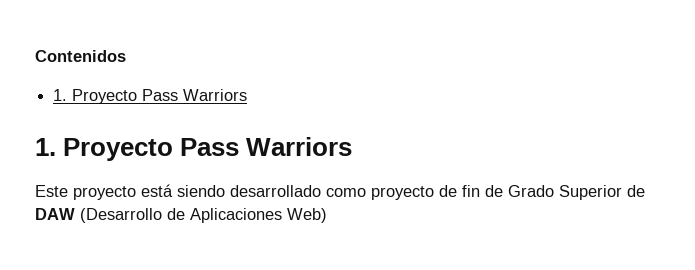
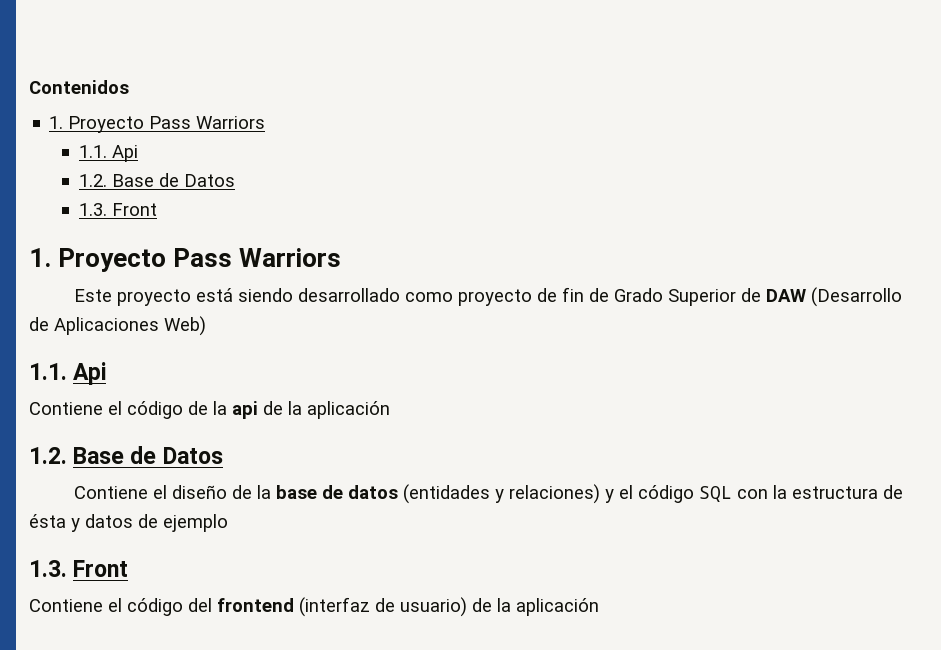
  Contenidos
  1. Proyecto Pass Warriors
+ 1.1. Api
+ 1.2. Base de Datos
+ 1.3. Front
  Este proyecto está siendo desarrollado como proyecto de fin de Grado Superior de DAW (Desarrollo de Aplicaciones Web)
+ 1.1. Api
+ Contiene el código de la api de la aplicación
+ 1.2. Base de Datos
+ Contiene el diseño de la base de datos (entidades y relaciones) y el código SQL con la estructura de ésta y datos de ejemplo
+ 1.3. Front
+ Contiene el código del frontend (interfaz de usuario) de la aplicación

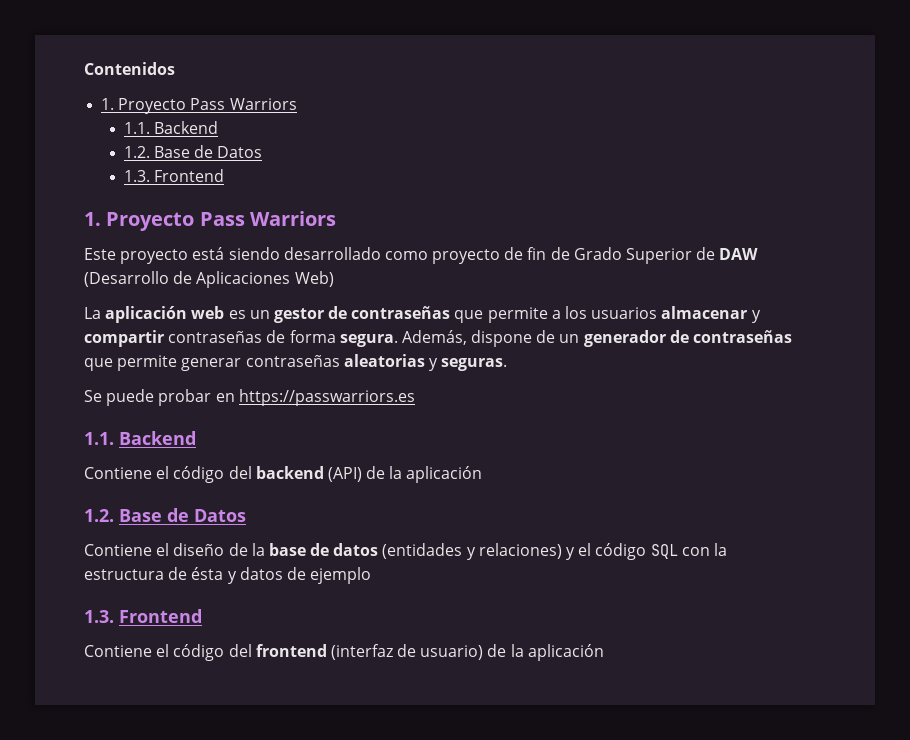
  Contenidos
  1. Proyecto Pass Warriors
- 1.1. Api
+ 1.1. Backend
  1.2. Base de Datos
- 1.3. Front
+ 1.3. Frontend
  Este proyecto está siendo desarrollado como proyecto de fin de Grado Superior de DAW (Desarrollo de Aplicaciones Web)
- 1.1. Api
- Contiene el código de la api de la aplicación
+ La aplicación web es un gestor de contraseñas que permite a los usuarios almacenar y compartir contraseñas de forma segura. Además, dispone de un generador de contraseñas que permite generar contraseñas aleatorias y seguras.
+ Se puede probar en https://passwarriors.es
+ 1.1. Backend
+ Contiene el código del backend (API) de la aplicación
  Contiene el diseño de la base de datos (entidades y relaciones) y el código SQL con la estructura de ésta y datos de ejemplo
- 1.3. Front
+ 1.3. Frontend

